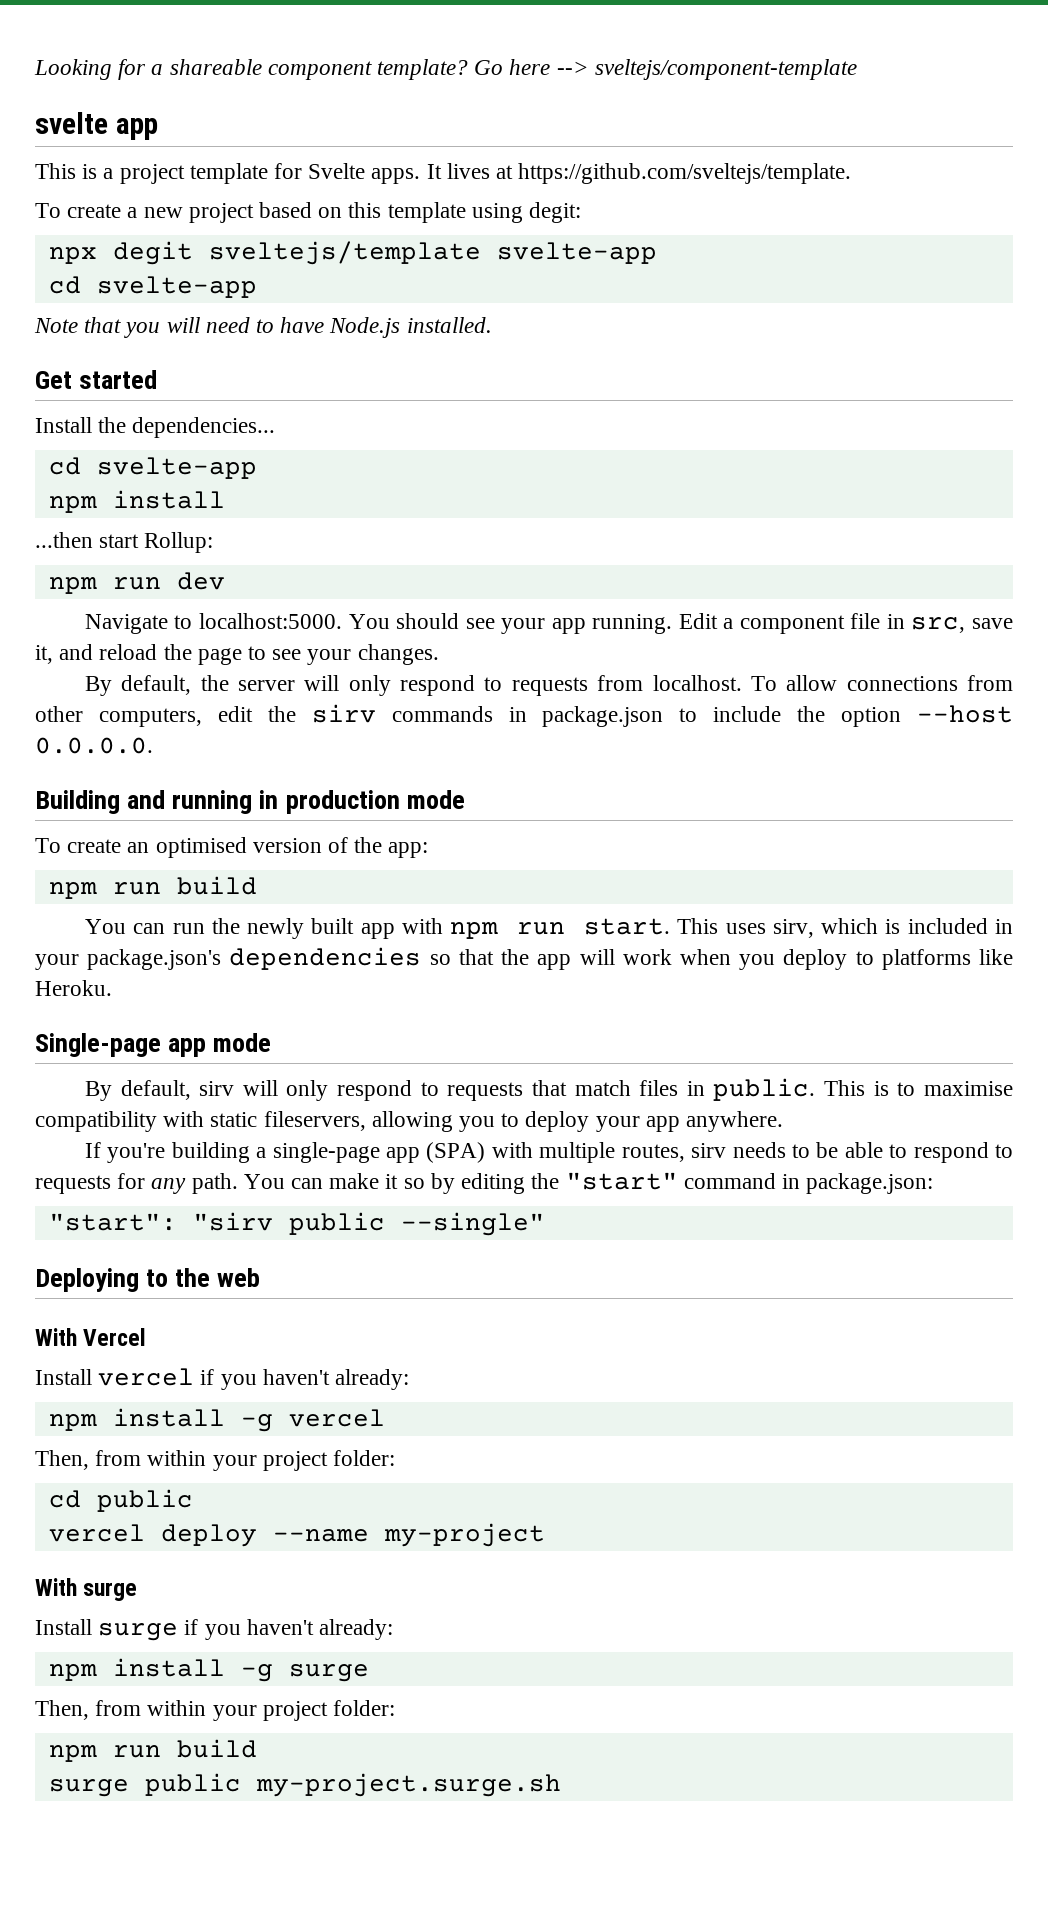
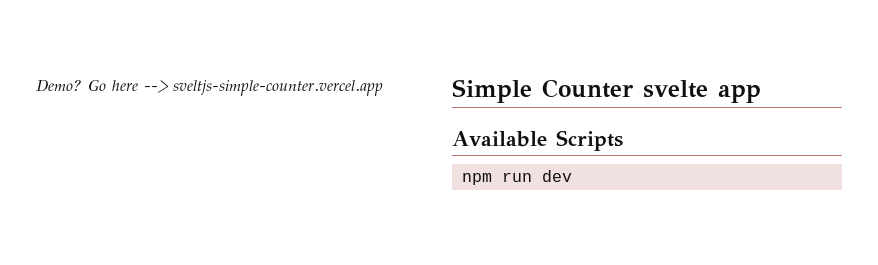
- Looking for a shareable component template? Go here --> sveltejs/component-template
- svelte app
- This is a project template for Svelte apps. It lives at https://github.com/sveltejs/template.
- To create a new project based on this template using degit:
- npx degit sveltejs/template svelte-app
- cd svelte-app
- Note that you will need to have Node.js installed.
- Get started
- Install the dependencies...
- cd svelte-app
- npm install
- ...then start Rollup:
+ Demo? Go here --> sveltjs-simple-counter.vercel.app
+ Simple Counter svelte app
+ Available Scripts
  npm run dev
- Navigate to localhost:5000. You should see your app running. Edit a component file in src, save it, and reload the page to see your changes.
- By default, the server will only respond to requests from localhost. To allow connections from other computers, edit the sirv commands in package.json to include the option --host 0.0.0.0.
- Building and running in production mode
- To create an optimised version of the app:
- npm run build
- You can run the newly built app with npm run start. This uses sirv, which is included in your package.json's dependencies so that the app will work when you deploy to platforms like Heroku.
- Single-page app mode
- By default, sirv will only respond to requests that match files in public. This is to maximise compatibility with static fileservers, allowing you to deploy your app anywhere.
- If you're building a single-page app (SPA) with multiple routes, sirv needs to be able to respond to requests for any path. You can make it so by editing the "start" command in package.json:
- "start": "sirv public --single"
- Deploying to the web
- With Vercel
- Install vercel if you haven't already:
- npm install -g vercel
- Then, from within your project folder:
- cd public
- vercel deploy --name my-project
- With surge
- Install surge if you haven't already:
- npm install -g surge
- Then, from within your project folder:
- npm run build
- surge public my-project.surge.sh

